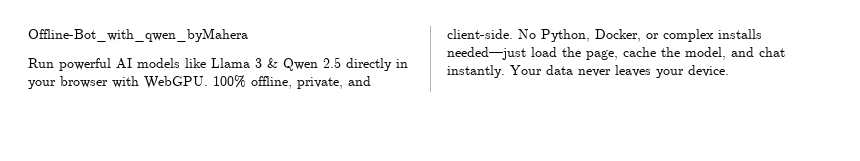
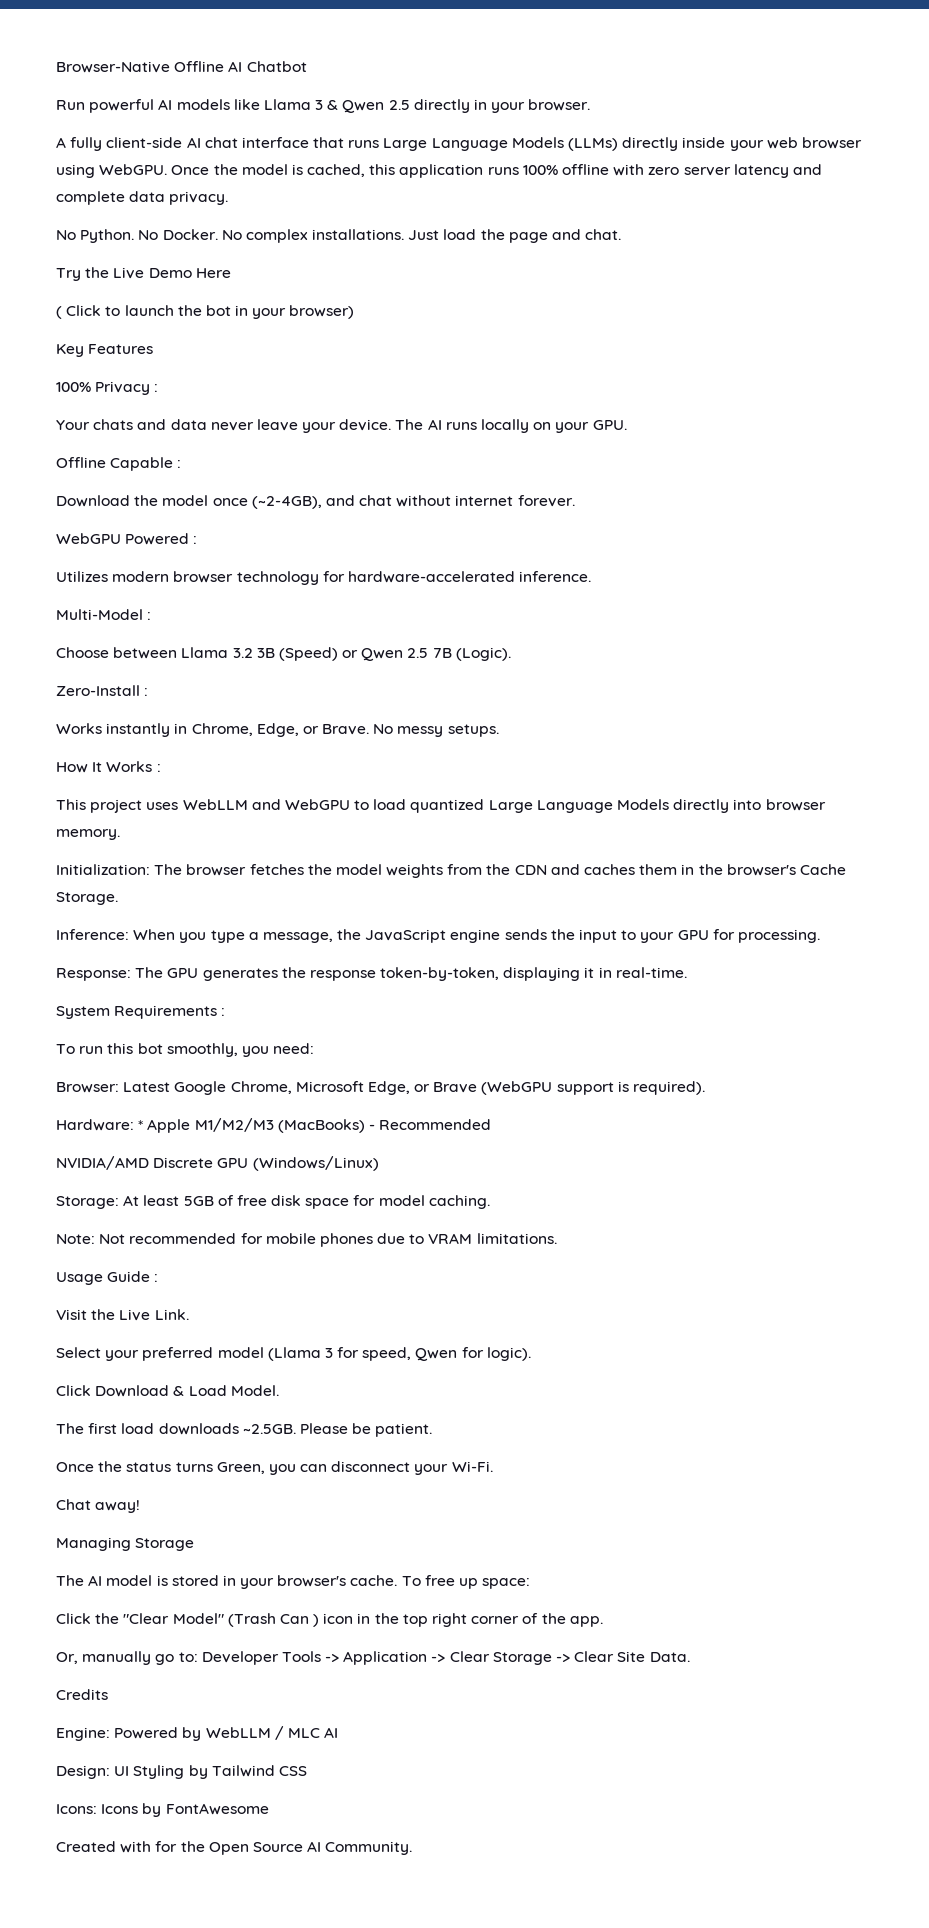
- Offline-Bot_with_qwen_byMahera
+ Browser-Native Offline AI Chatbot
- Run powerful AI models like Llama 3 & Qwen 2.5 directly in your browser with WebGPU. 100% offline, private, and client-side. No Python, Docker, or complex installs needed—just load the page, cache the model, and chat instantly. Your data never leaves your device.
+ Run powerful AI models like Llama 3 & Qwen 2.5 directly in your browser.
+ A fully client-side AI chat interface that runs Large Language Models (LLMs) directly inside your web browser using WebGPU. Once the model is cached, this application runs 100% offline with zero server latency and complete data privacy.
+ No Python. No Docker. No complex installations. Just load the page and chat.
+ Try the Live Demo Here
+ ( Click to launch the bot in your browser)
+ Key Features
+ 100% Privacy :
+ Your chats and data never leave your device. The AI runs locally on your GPU.
+ Offline Capable :
+ Download the model once (~2-4GB), and chat without internet forever.
+ WebGPU Powered :
+ Utilizes modern browser technology for hardware-accelerated inference.
+ Multi-Model :
+ Choose between Llama 3.2 3B (Speed) or Qwen 2.5 7B (Logic).
+ Zero-Install :
+ Works instantly in Chrome, Edge, or Brave. No messy setups.
+ How It Works :
+ This project uses WebLLM and WebGPU to load quantized Large Language Models directly into browser memory.
+ Initialization: The browser fetches the model weights from the CDN and caches them in the browser's Cache Storage.
+ Inference: When you type a message, the JavaScript engine sends the input to your GPU for processing.
+ Response: The GPU generates the response token-by-token, displaying it in real-time.
+ System Requirements :
+ To run this bot smoothly, you need:
+ Browser: Latest Google Chrome, Microsoft Edge, or Brave (WebGPU support is required).
+ Hardware: * Apple M1/M2/M3 (MacBooks) - Recommended
+ NVIDIA/AMD Discrete GPU (Windows/Linux)
+ Storage: At least 5GB of free disk space for model caching.
+ Note: Not recommended for mobile phones due to VRAM limitations.
+ Usage Guide :
+ Visit the Live Link.
+ Select your preferred model (Llama 3 for speed, Qwen for logic).
+ Click Download & Load Model.
+ The first load downloads ~2.5GB. Please be patient.
+ Once the status turns Green, you can disconnect your Wi-Fi.
+ Chat away!
+ Managing Storage
+ The AI model is stored in your browser's cache. To free up space:
+ Click the "Clear Model" (Trash Can ) icon in the top right corner of the app.
+ Or, manually go to: Developer Tools -> Application -> Clear Storage -> Clear Site Data.
+ Credits
+ Engine: Powered by WebLLM / MLC AI
+ Design: UI Styling by Tailwind CSS
+ Icons: Icons by FontAwesome
+ Created with for the Open Source AI Community.

